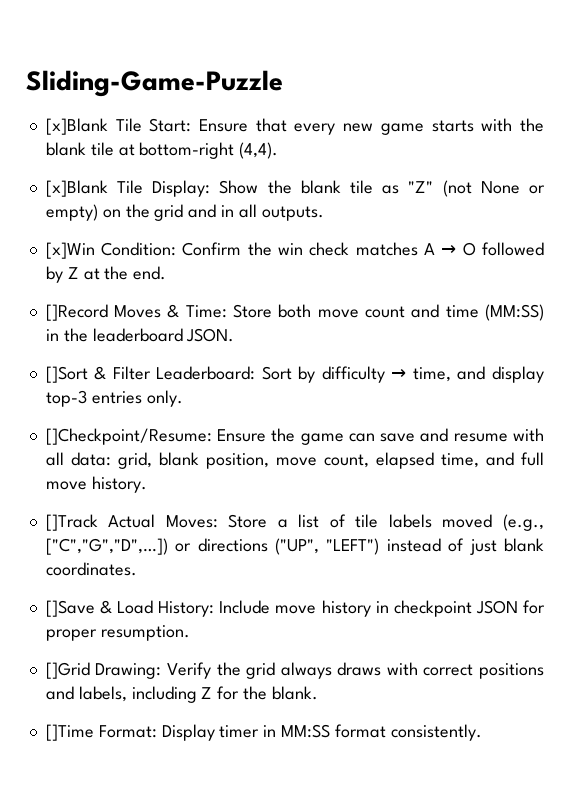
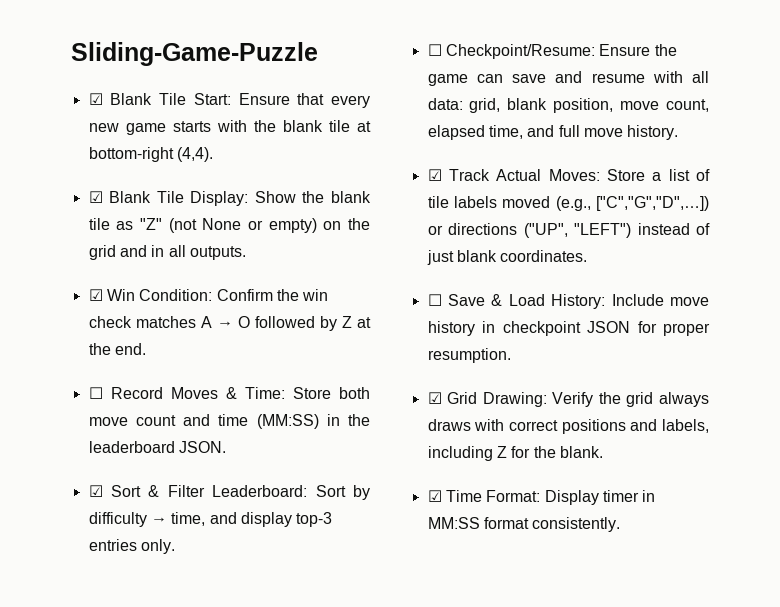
- [x]Blank Tile Start: Ensure that every new game starts with the blank tile at bottom-right (4,4).
+ ☑ Blank Tile Start: Ensure that every new game starts with the blank tile at bottom-right (4,4).
- [x]Blank Tile Display: Show the blank tile as "Z" (not None or empty) on the grid and in all outputs.
+ ☑ Blank Tile Display: Show the blank tile as "Z" (not None or empty) on the grid and in all outputs.
- [x]Win Condition: Confirm the win check matches A → O followed by Z at the end.
+ ☑ Win Condition: Confirm the win check matches A → O followed by Z at the end.
- []Record Moves & Time: Store both move count and time (MM:SS) in the leaderboard JSON.
+ ☐ Record Moves & Time: Store both move count and time (MM:SS) in the leaderboard JSON.
- []Sort & Filter Leaderboard: Sort by difficulty → time, and display top-3 entries only.
+ ☑ Sort & Filter Leaderboard: Sort by difficulty → time, and display top-3 entries only.
- []Checkpoint/Resume: Ensure the game can save and resume with all data: grid, blank position, move count, elapsed time, and full move history.
+ ☐ Checkpoint/Resume: Ensure the game can save and resume with all data: grid, blank position, move count, elapsed time, and full move history.
- []Track Actual Moves: Store a list of tile labels moved (e.g., ["C","G","D",…]) or directions ("UP", "LEFT") instead of just blank coordinates.
+ ☑ Track Actual Moves: Store a list of tile labels moved (e.g., ["C","G","D",…]) or directions ("UP", "LEFT") instead of just blank coordinates.
- []Save & Load History: Include move history in checkpoint JSON for proper resumption.
+ ☐ Save & Load History: Include move history in checkpoint JSON for proper resumption.
- []Grid Drawing: Verify the grid always draws with correct positions and labels, including Z for the blank.
+ ☑ Grid Drawing: Verify the grid always draws with correct positions and labels, including Z for the blank.
- []Time Format: Display timer in MM:SS format consistently.
+ ☑ Time Format: Display timer in MM:SS format consistently.

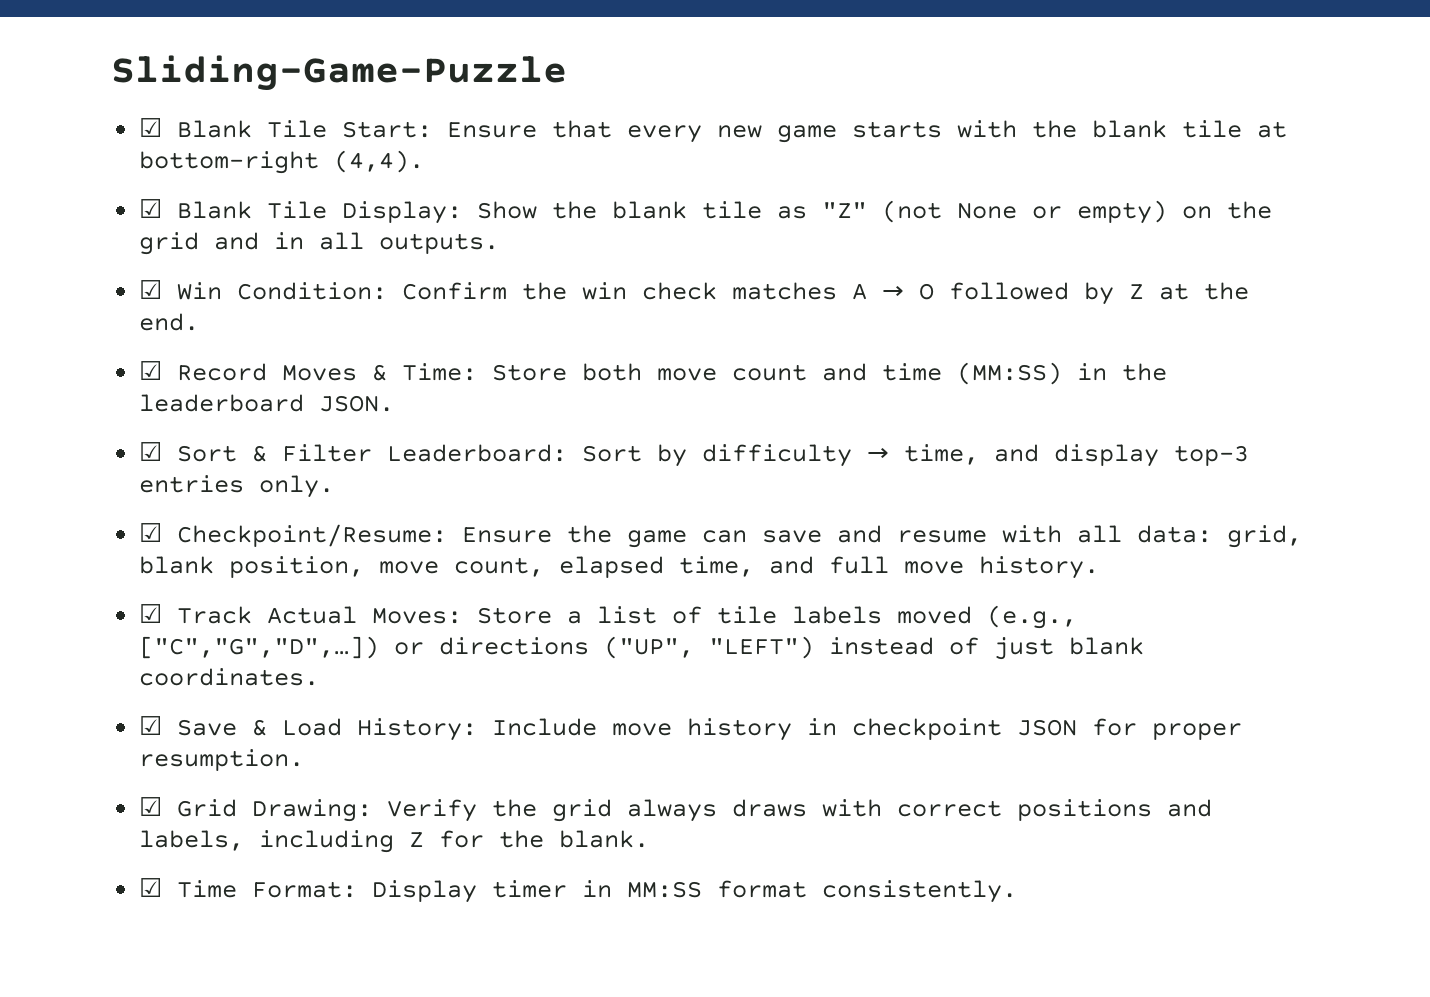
- ☐ Record Moves & Time: Store both move count and time (MM:SS) in the leaderboard JSON.
+ ☑ Record Moves & Time: Store both move count and time (MM:SS) in the leaderboard JSON.
- ☐ Checkpoint/Resume: Ensure the game can save and resume with all data: grid, blank position, move count, elapsed time, and full move history.
+ ☑ Checkpoint/Resume: Ensure the game can save and resume with all data: grid, blank position, move count, elapsed time, and full move history.
- ☐ Save & Load History: Include move history in checkpoint JSON for proper resumption.
+ ☑ Save & Load History: Include move history in checkpoint JSON for proper resumption.

